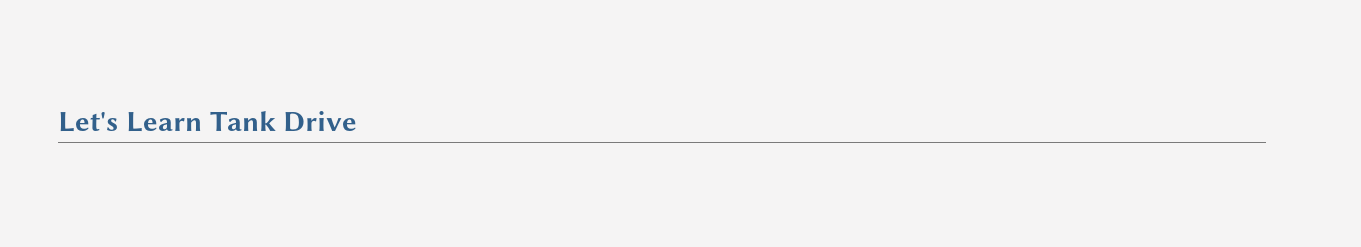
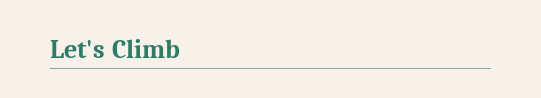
- Let's Learn Tank Drive
+ Let's Climb

